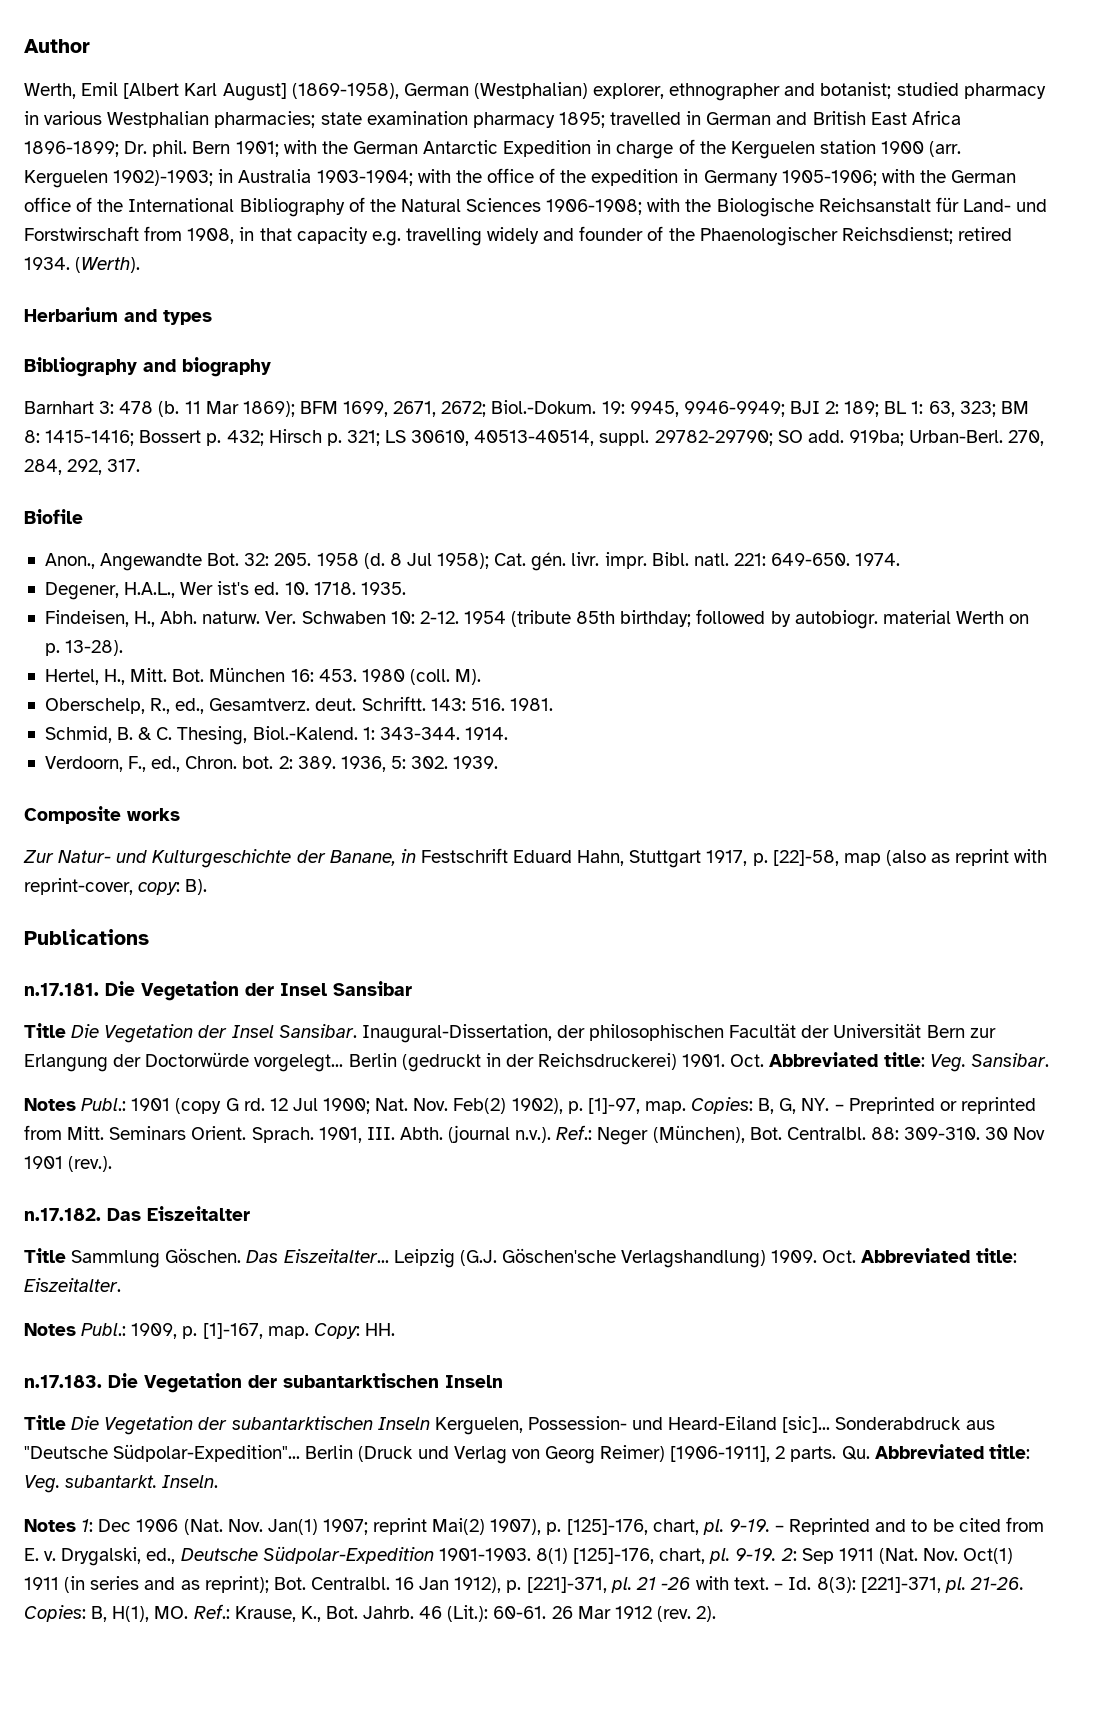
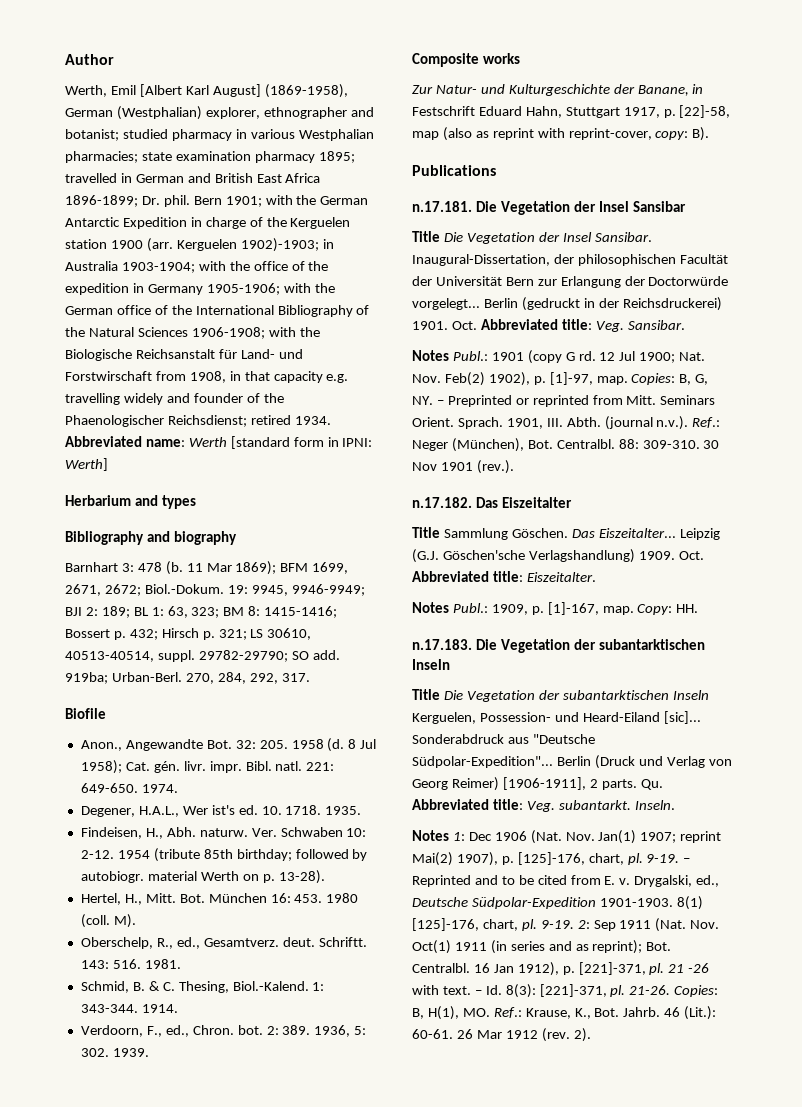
- (Werth).
+ Abbreviated name: Werth [standard form in IPNI: Werth]

